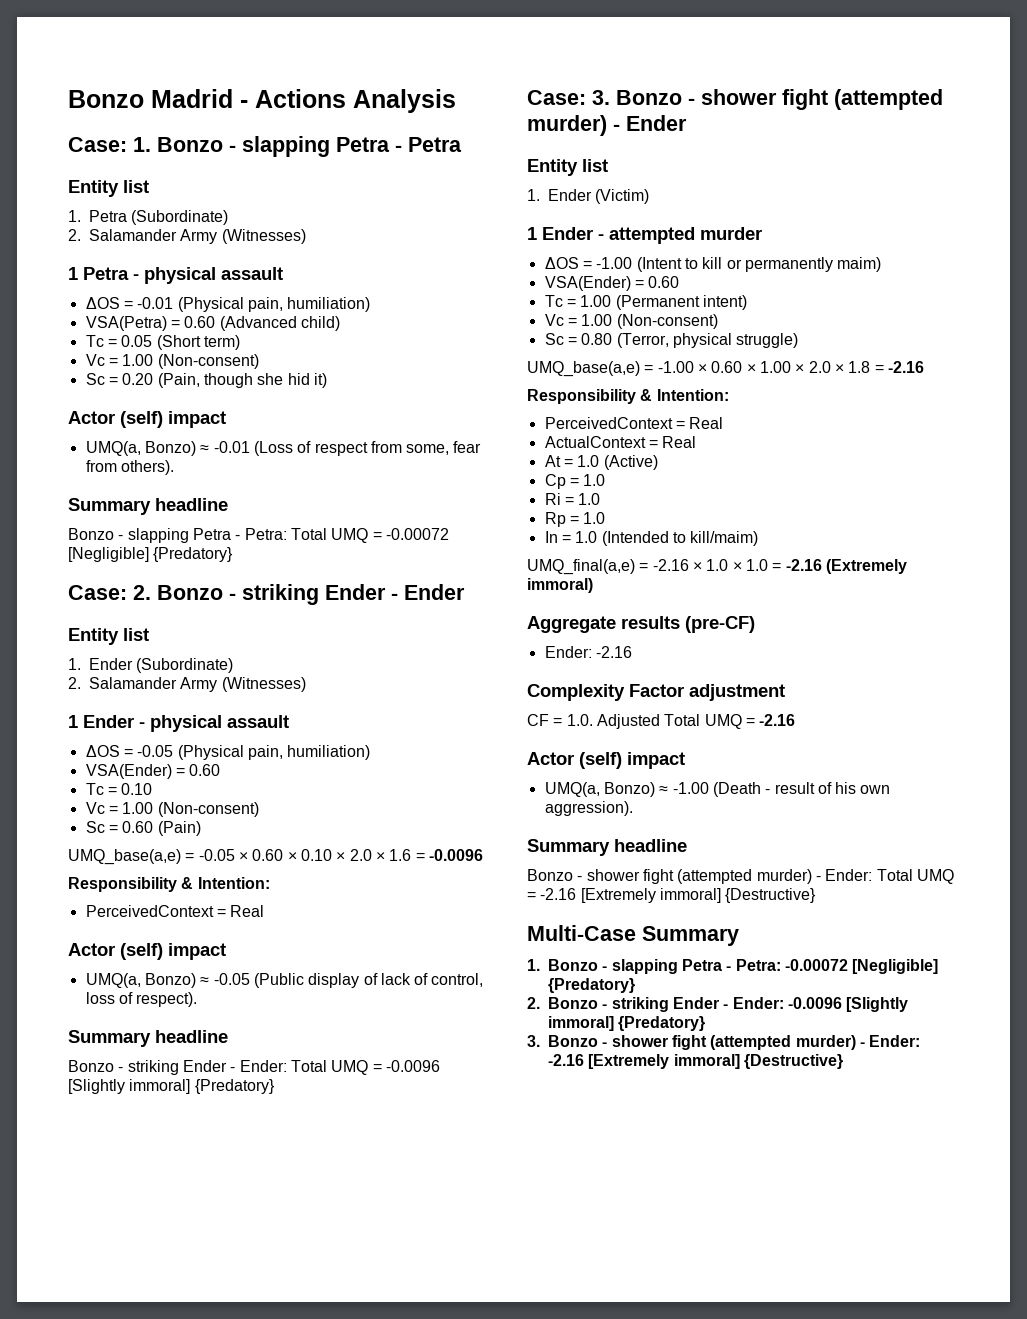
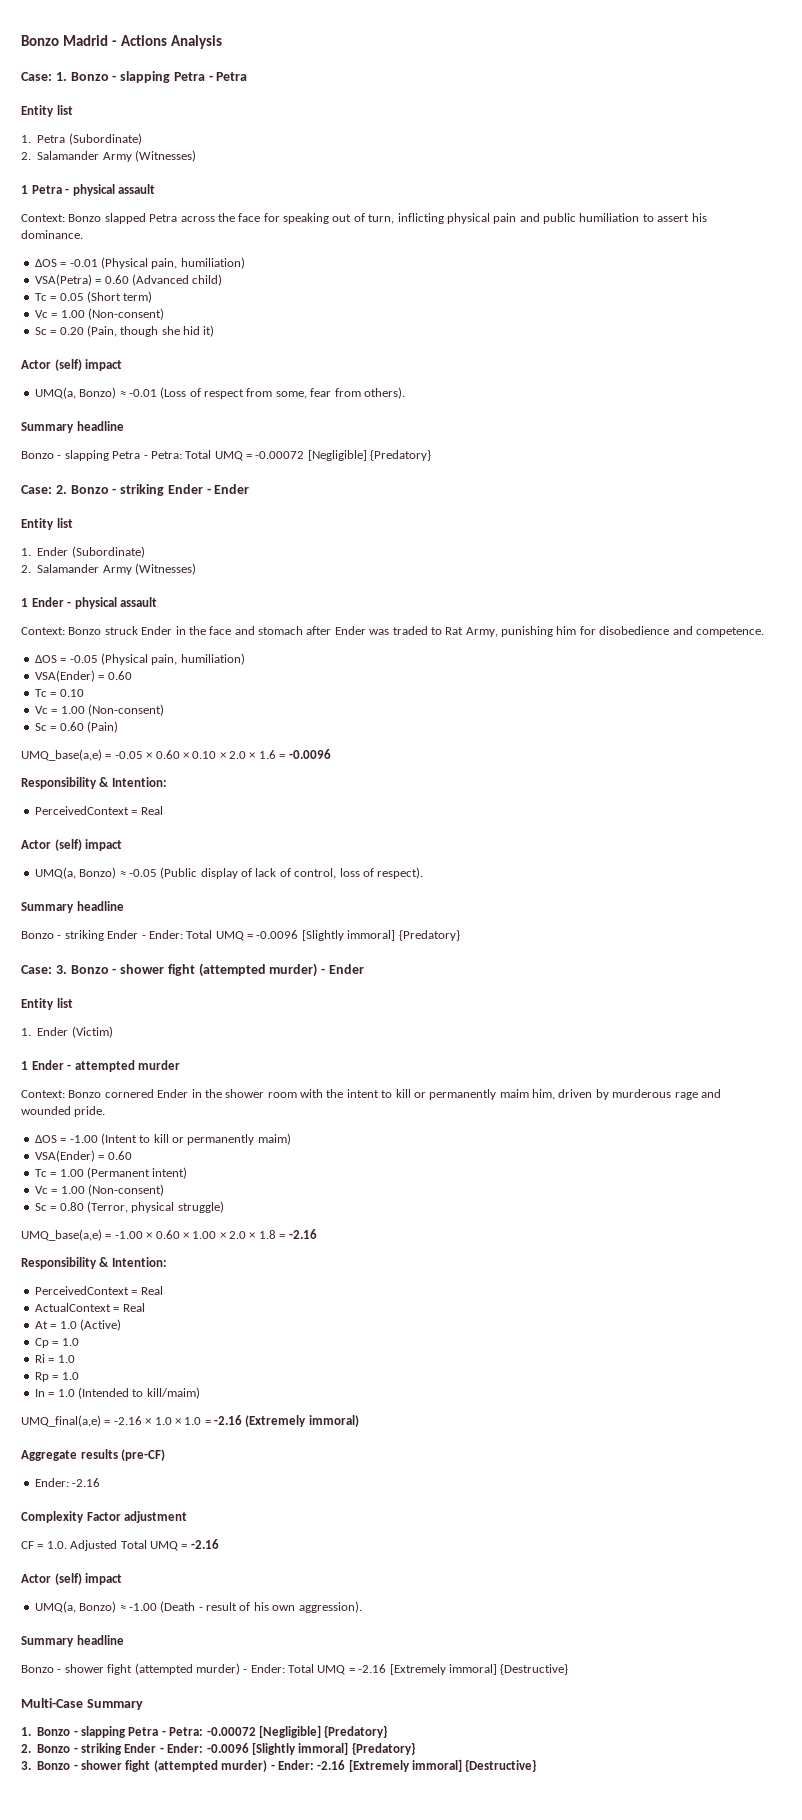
+ Context: Bonzo slapped Petra across the face for speaking out of turn, inflicting physical pain and public humiliation to assert his dominance.
+ Context: Bonzo struck Ender in the face and stomach after Ender was traded to Rat Army, punishing him for disobedience and competence.
+ Context: Bonzo cornered Ender in the shower room with the intent to kill or permanently maim him, driven by murderous rage and wounded pride.

